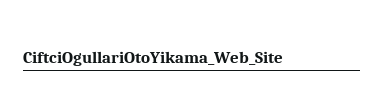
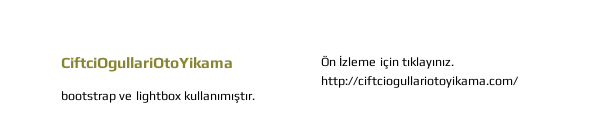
- CiftciOgullariOtoYikama_Web_Site
+ CiftciOgullariOtoYikama
+ bootstrap ve lightbox kullanımıştır.
+ Ön İzleme için tıklayınız. http://ciftciogullariotoyikama.com/

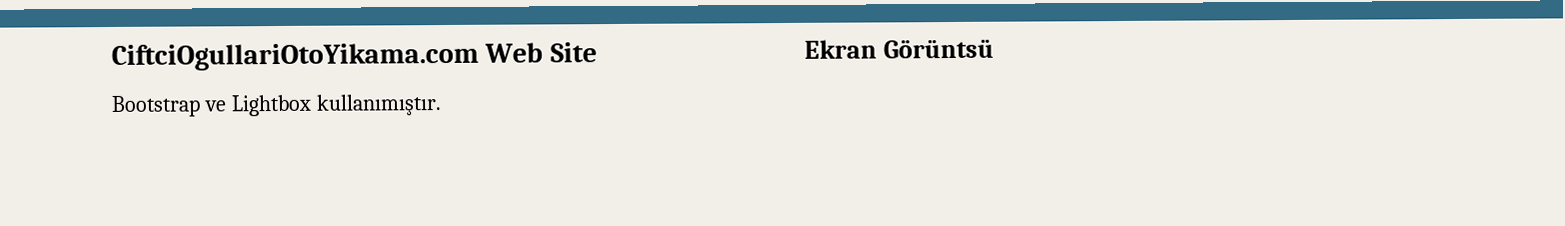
- CiftciOgullariOtoYikama
- bootstrap ve lightbox kullanımıştır.
- Ön İzleme için tıklayınız. http://ciftciogullariotoyikama.com/
+ CiftciOgullariOtoYikama.com Web Site
+ Bootstrap ve Lightbox kullanımıştır.
+ Ekran Görüntsü

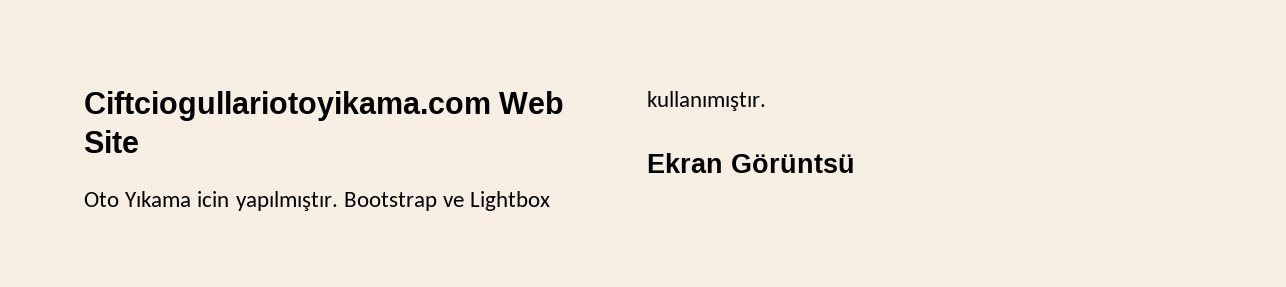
- CiftciOgullariOtoYikama.com Web Site
+ Ciftciogullariotoyikama.com Web Site
+ Oto Yıkama icin yapılmıştır.

